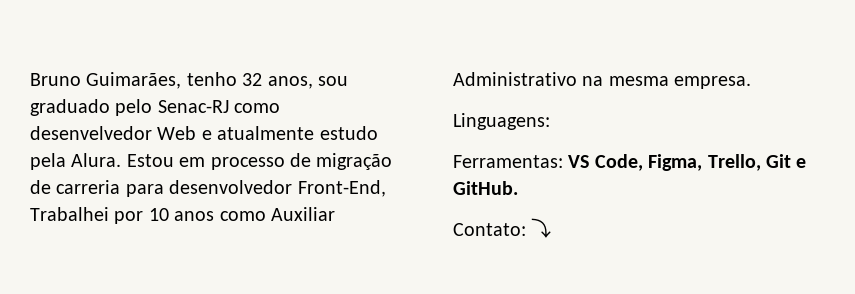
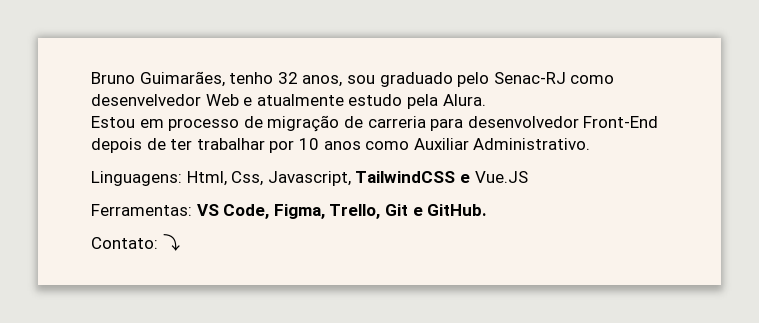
- Bruno Guimarães, tenho 32 anos, sou graduado pelo Senac-RJ como desenvelvedor Web e atualmente estudo pela Alura. Estou em processo de migração de carreria para desenvolvedor Front-End, Trabalhei por 10 anos como Auxiliar Administrativo na mesma empresa.
- Linguagens:
+ Bruno Guimarães, tenho 32 anos, sou graduado pelo Senac-RJ como desenvelvedor Web e atualmente estudo pela Alura.
+ Estou em processo de migração de carreria para desenvolvedor Front-End depois de ter trabalhar por 10 anos como Auxiliar Administrativo.
+ Linguagens: Html, Css, Javascript, TailwindCSS e Vue.JS

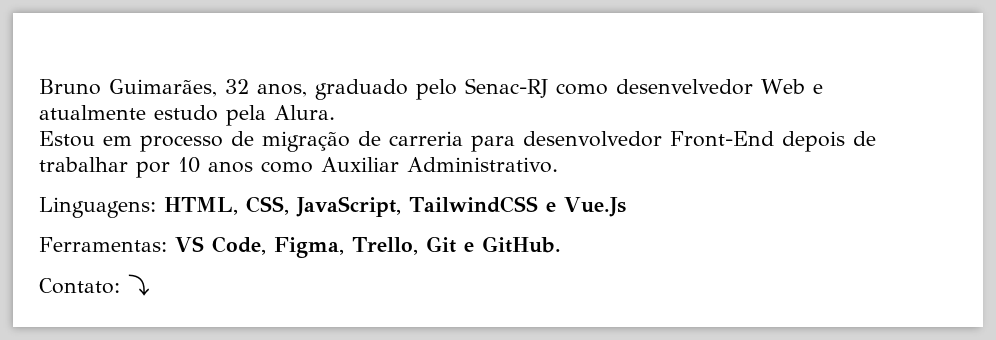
- Bruno Guimarães, tenho 32 anos, sou graduado pelo Senac-RJ como desenvelvedor Web e atualmente estudo pela Alura.
+ Bruno Guimarães, 32 anos, graduado pelo Senac-RJ como desenvelvedor Web e atualmente estudo pela Alura.
- Estou em processo de migração de carreria para desenvolvedor Front-End depois de ter trabalhar por 10 anos como Auxiliar Administrativo.
+ Estou em processo de migração de carreria para desenvolvedor Front-End depois de trabalhar por 10 anos como Auxiliar Administrativo.
- Linguagens: Html, Css, Javascript, TailwindCSS e Vue.JS
+ Linguagens: HTML, CSS, JavaScript, TailwindCSS e Vue.Js

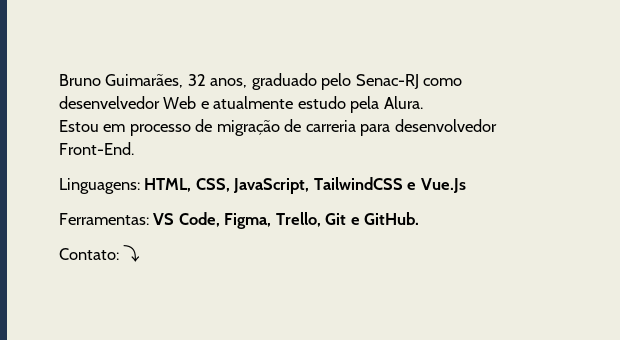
- Estou em processo de migração de carreria para desenvolvedor Front-End depois de trabalhar por 10 anos como Auxiliar Administrativo.
+ Estou em processo de migração de carreria para desenvolvedor Front-End.

